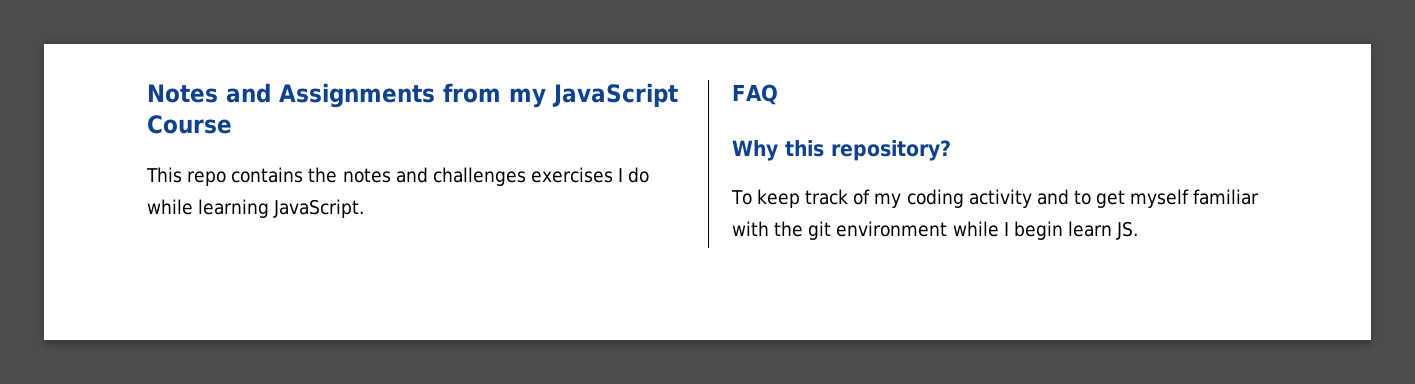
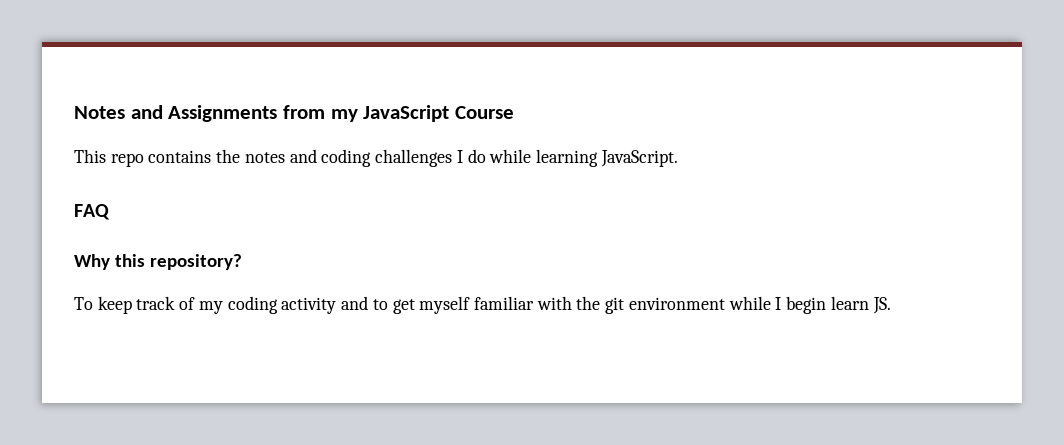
- This repo contains the notes and challenges exercises I do while learning JavaScript.
+ This repo contains the notes and coding challenges I do while learning JavaScript.

